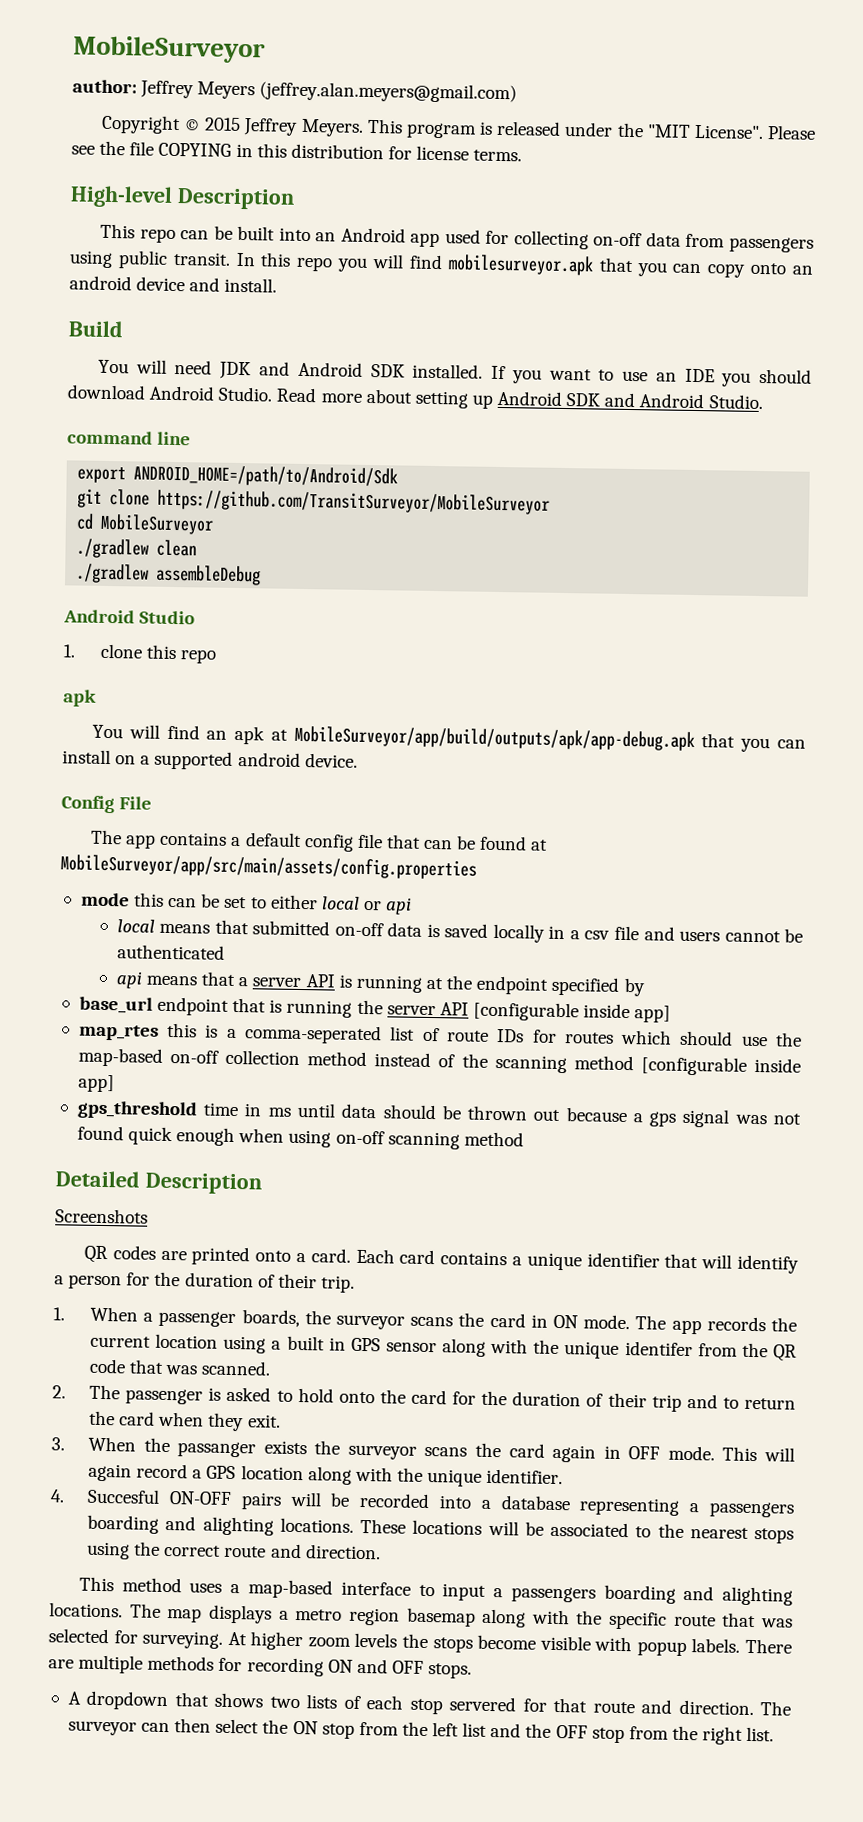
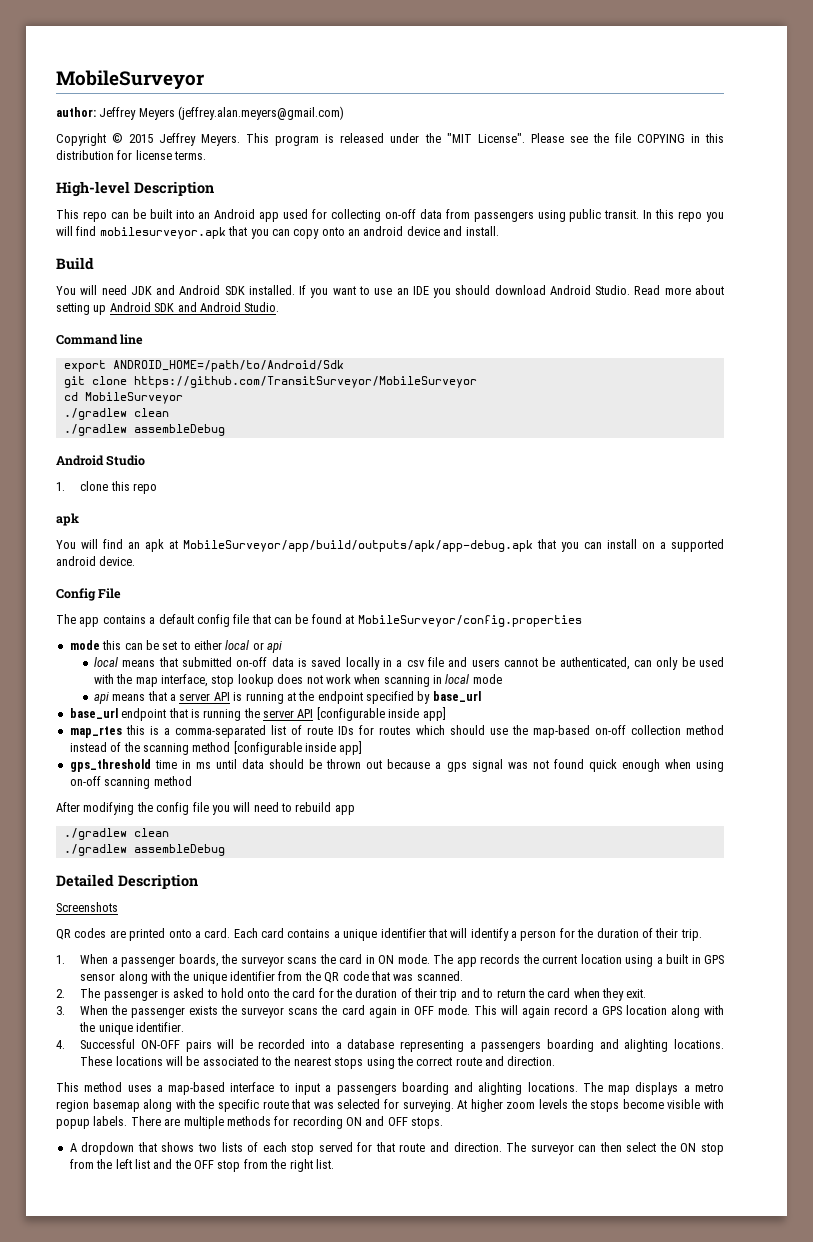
- command line
+ Command line
- The app contains a default config file that can be found at MobileSurveyor/app/src/main/assets/config.properties
+ The app contains a default config file that can be found at MobileSurveyor/config.properties
- local means that submitted on-off data is saved locally in a csv file and users cannot be authenticated
+ local means that submitted on-off data is saved locally in a csv file and users cannot be authenticated, can only be used with the map interface, stop lookup does not work when scanning in local mode
- api means that a server API is running at the endpoint specified by
+ api means that a server API is running at the endpoint specified by base_url
- map_rtes this is a comma-seperated list of route IDs for routes which should use the map-based on-off collection method instead of the scanning method [configurable inside app]
+ map_rtes this is a comma-separated list of route IDs for routes which should use the map-based on-off collection method instead of the scanning method [configurable inside app]
+ After modifying the config file you will need to rebuild app
+ ./gradlew clean
+ ./gradlew assembleDebug
- The app records the current location using a built in GPS sensor along with the unique identifer from the QR code that was scanned.
+ The app records the current location using a built in GPS sensor along with the unique identifier from the QR code that was scanned.
- 3. When the passanger exists the surveyor scans the card again in OFF mode.
+ 3. When the passenger exists the surveyor scans the card again in OFF mode.
- 4. Succesful ON-OFF pairs will be recorded into a database representing a passengers boarding and alighting locations.
+ 4. Successful ON-OFF pairs will be recorded into a database representing a passengers boarding and alighting locations.
- A dropdown that shows two lists of each stop servered for that route and direction.
+ A dropdown that shows two lists of each stop served for that route and direction.

